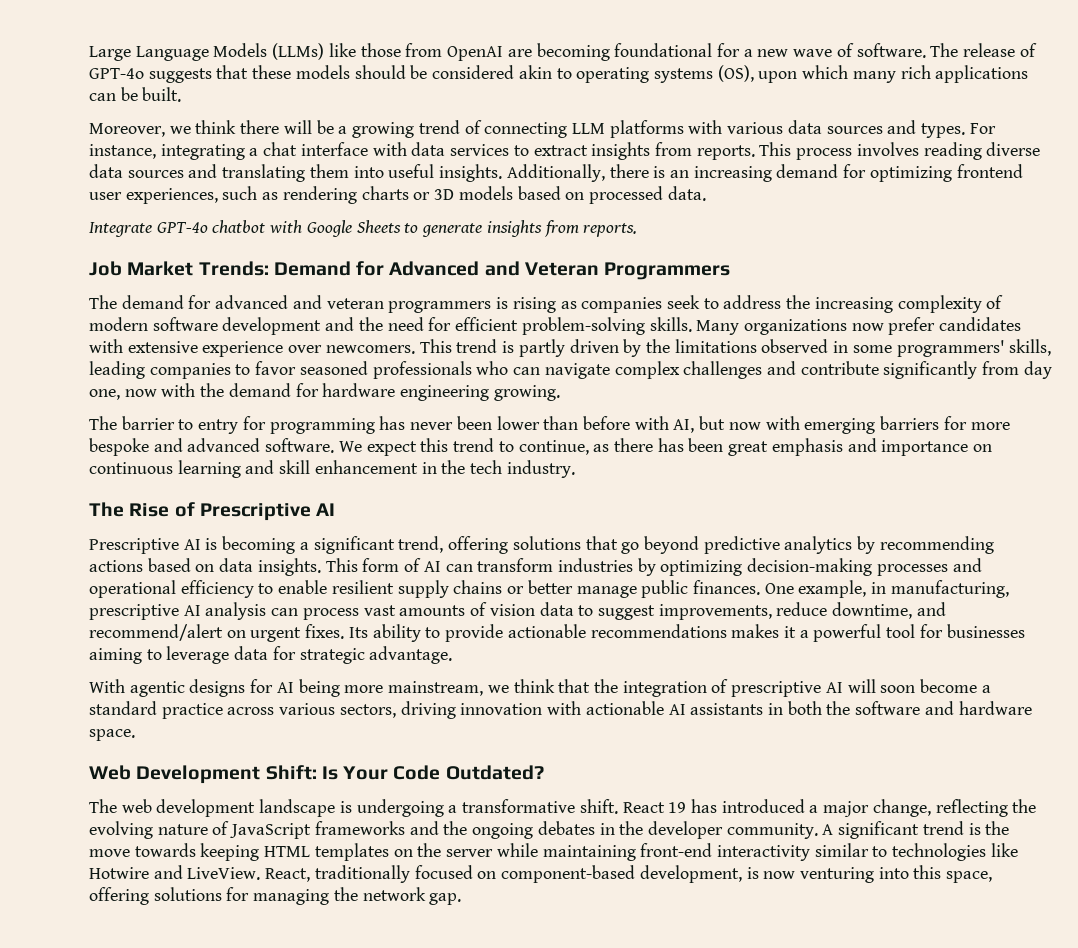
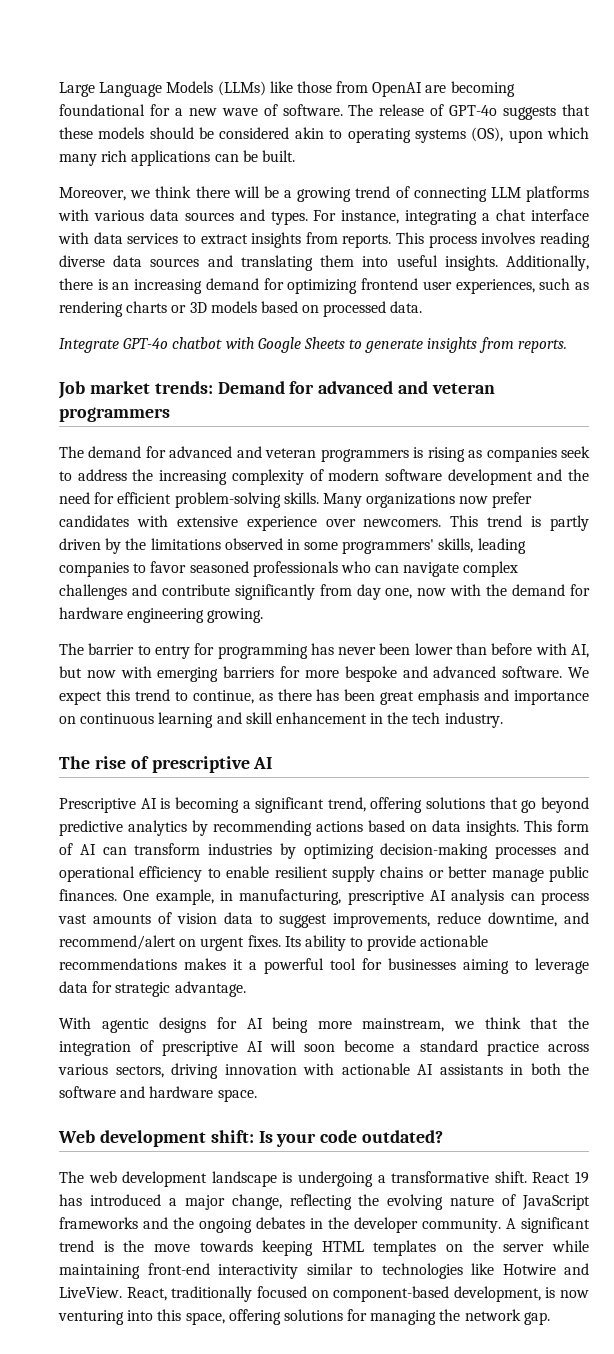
- Job Market Trends: Demand for Advanced and Veteran Programmers
+ Job market trends: Demand for advanced and veteran programmers
- The Rise of Prescriptive AI
+ The rise of prescriptive AI
- Web Development Shift: Is Your Code Outdated?
+ Web development shift: Is your code outdated?

